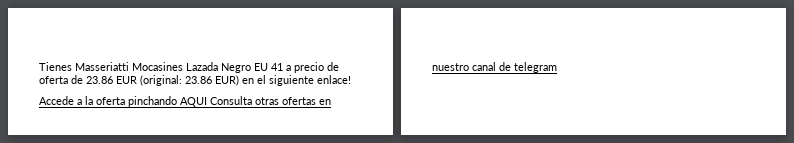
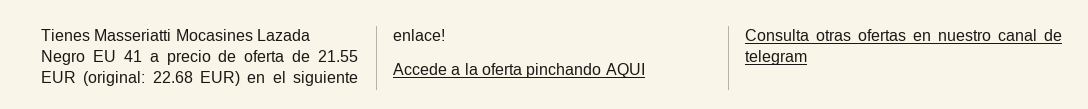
- Tienes Masseriatti Mocasines Lazada Negro EU 41 a precio de oferta de 23.86 EUR (original: 23.86 EUR) en el siguiente enlace!
+ Tienes Masseriatti Mocasines Lazada Negro EU 41 a precio de oferta de 21.55 EUR (original: 22.68 EUR) en el siguiente enlace!

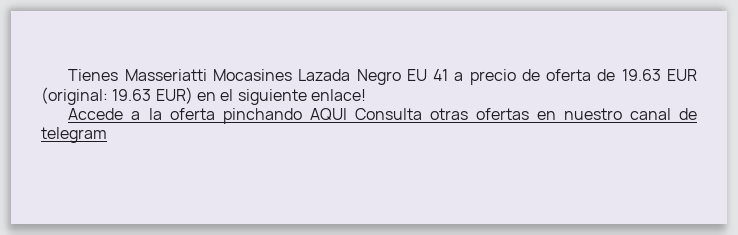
- Tienes Masseriatti Mocasines Lazada Negro EU 41 a precio de oferta de 21.55 EUR (original: 22.68 EUR) en el siguiente enlace!
+ Tienes Masseriatti Mocasines Lazada Negro EU 41 a precio de oferta de 19.63 EUR (original: 19.63 EUR) en el siguiente enlace!

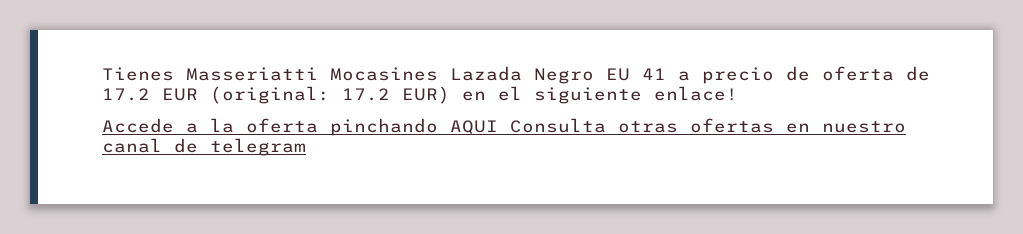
- Tienes Masseriatti Mocasines Lazada Negro EU 41 a precio de oferta de 19.63 EUR (original: 19.63 EUR) en el siguiente enlace!
+ Tienes Masseriatti Mocasines Lazada Negro EU 41 a precio de oferta de 17.2 EUR (original: 17.2 EUR) en el siguiente enlace!

